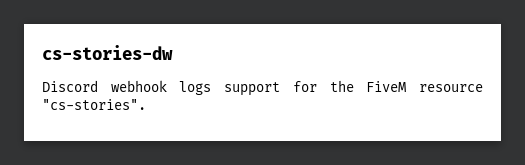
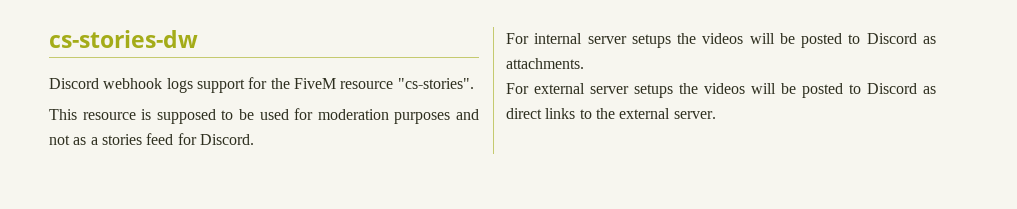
+ This resource is supposed to be used for moderation purposes and not as a stories feed for Discord.
+ For internal server setups the videos will be posted to Discord as attachments.
+ For external server setups the videos will be posted to Discord as direct links to the external server.

